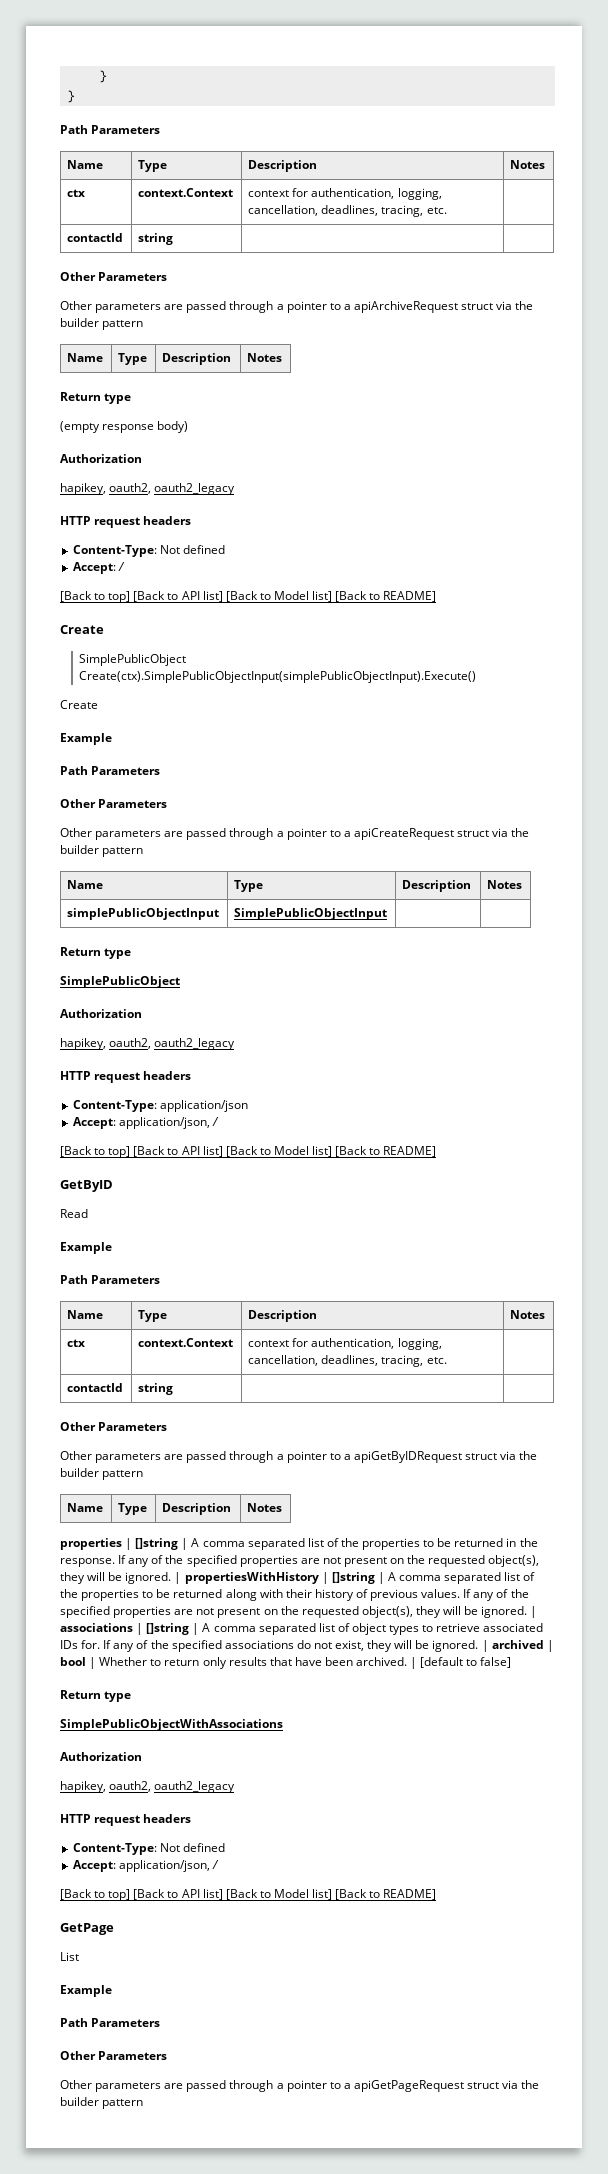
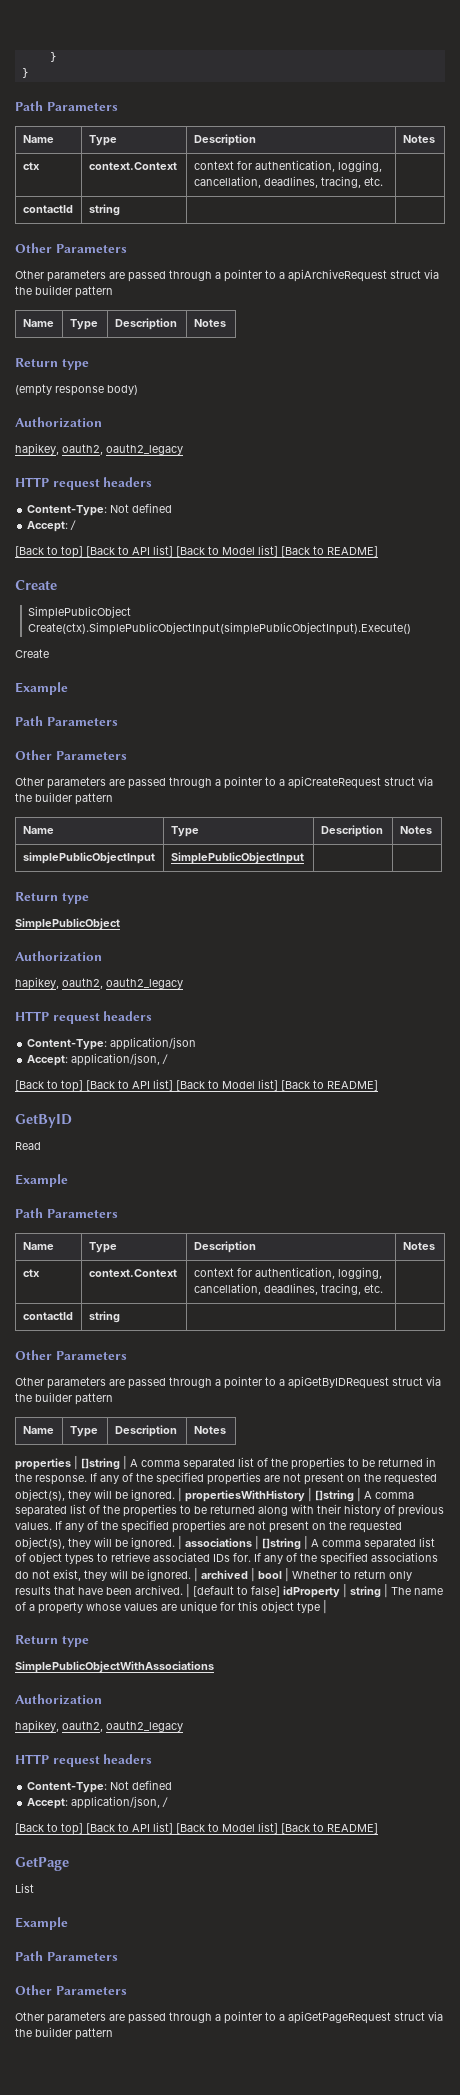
- | [default to false]
+ | [default to false] idProperty | string | The name of a property whose values are unique for this object type |

